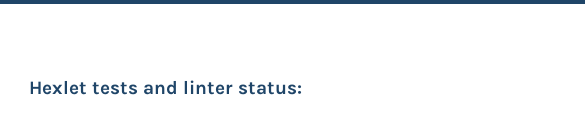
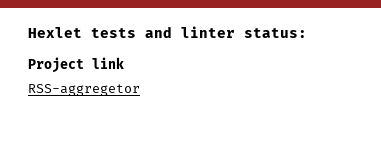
+ Project link
+ RSS-aggregetor

